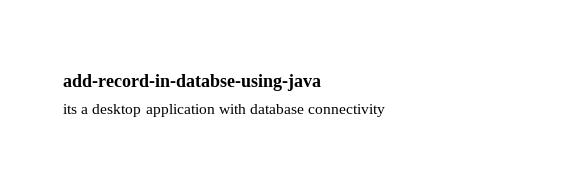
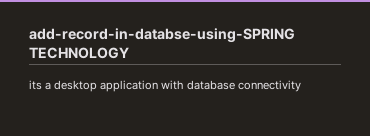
- add-record-in-databse-using-java
+ add-record-in-databse-using-SPRING TECHNOLOGY

